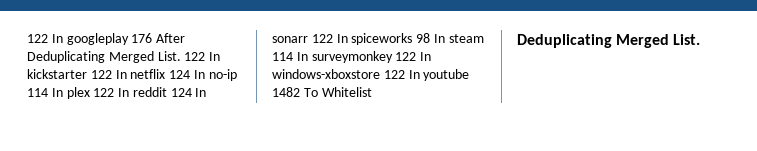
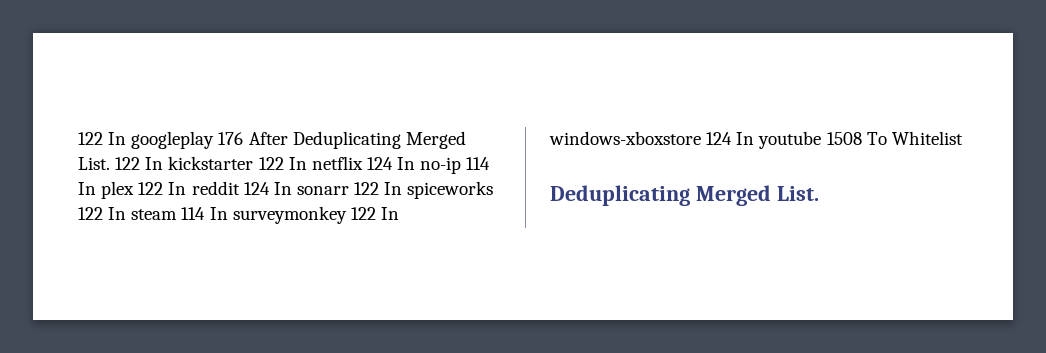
- 122 In kickstarter 122 In netflix 124 In no-ip 114 In plex 122 In reddit 124 In sonarr 122 In spiceworks 98 In steam 114 In surveymonkey 122 In windows-xboxstore 122 In youtube 1482 To Whitelist
+ 122 In kickstarter 122 In netflix 124 In no-ip 114 In plex 122 In reddit 124 In sonarr 122 In spiceworks 122 In steam 114 In surveymonkey 122 In windows-xboxstore 124 In youtube 1508 To Whitelist

